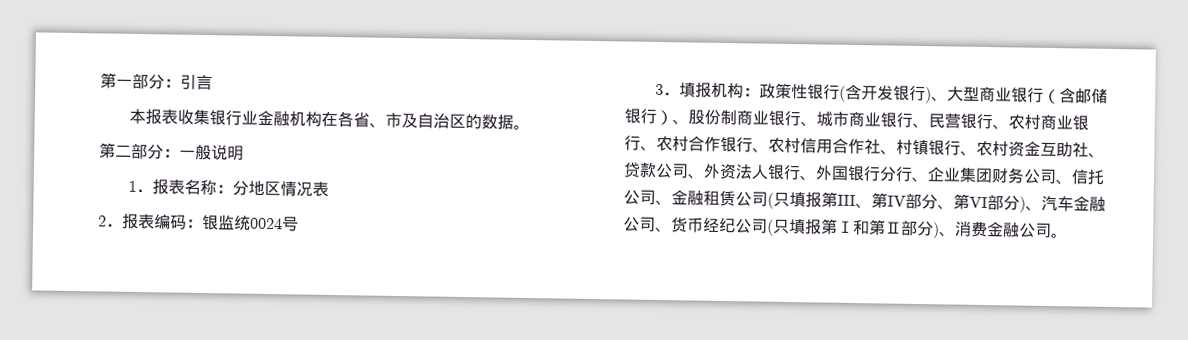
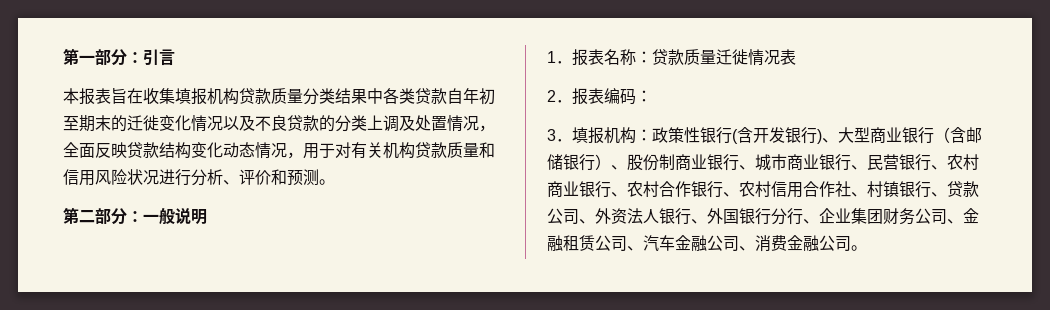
- 本报表收集银行业金融机构在各省、市及自治区的数据。
+ 本报表旨在收集填报机构贷款质量分类结果中各类贷款自年初至期末的迁徙变化情况以及不良贷款的分类上调及处置情况，全面反映贷款结构变化动态情况，用于对有关机构贷款质量和信用风险状况进行分析、评价和预测。
- 1．报表名称：分地区情况表
+ 1．报表名称：贷款质量迁徙情况表
- 2．报表编码：银监统0024号
+ 2．报表编码：
- 政策性银行(含开发银行)、大型商业银行（含邮储银行）、股份制商业银行、城市商业银行、民营银行、农村商业银行、农村合作银行、农村信用合作社、村镇银行、农村资金互助社、贷款公司、外资法人银行、外国银行分行、企业集团财务公司、信托公司、金融租赁公司(只填报第III、第IV部分、第VI部分)、汽车金融公司、货币经纪公司(只填报第Ⅰ和第Ⅱ部分)、消费金融公司。
+ 政策性银行(含开发银行)、大型商业银行（含邮储银行）、股份制商业银行、城市商业银行、民营银行、农村商业银行、农村合作银行、农村信用合作社、村镇银行、贷款公司、外资法人银行、外国银行分行、企业集团财务公司、金融租赁公司、汽车金融公司、消费金融公司。

